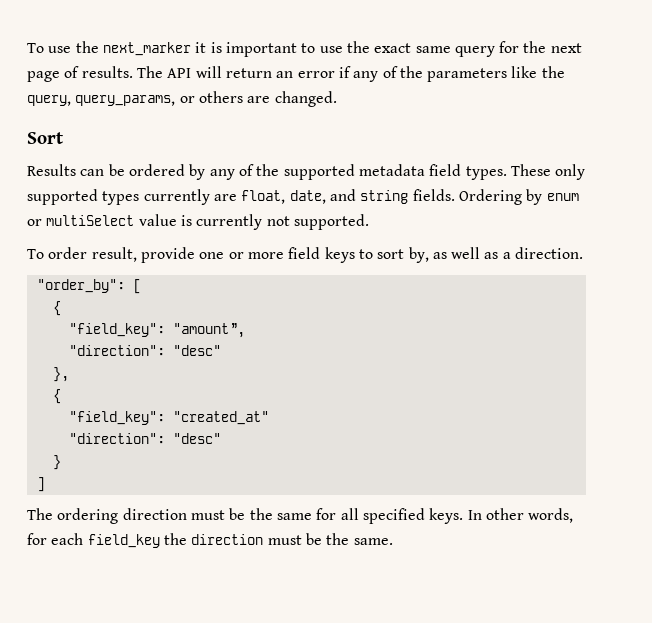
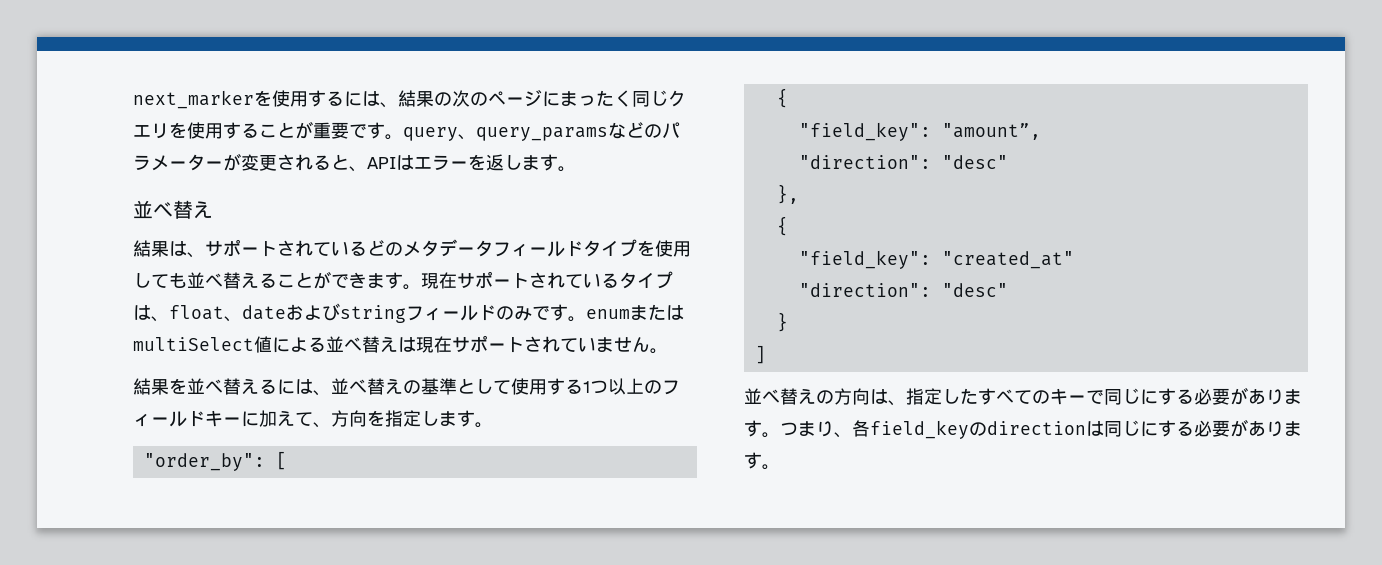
- To use the next_marker it is important to use the exact same query for the next page of results. The API will return an error if any of the parameters like the query, query_params, or others are changed.
- Sort
- Results can be ordered by any of the supported metadata field types. These only supported types currently are float, date, and string fields. Ordering by enum or multiSelect value is currently not supported.
- To order result, provide one or more field keys to sort by, as well as a direction.
+ next_markerを使用するには、結果の次のページにまったく同じクエリを使用することが重要です。query、query_paramsなどのパラメーターが変更されると、APIはエラーを返します。
+ 並べ替え
+ 結果は、サポートされているどのメタデータフィールドタイプを使用しても並べ替えることができます。現在サポートされているタイプは、float、dateおよびstringフィールドのみです。enumまたはmultiSelect値による並べ替えは現在サポートされていません。
+ 結果を並べ替えるには、並べ替えの基準として使用する1つ以上のフィールドキーに加えて、方向を指定します。
- The ordering direction must be the same for all specified keys. In other words, for each field_key the direction must be the same.
+ 並べ替えの方向は、指定したすべてのキーで同じにする必要があります。つまり、各field_keyのdirectionは同じにする必要があります。

